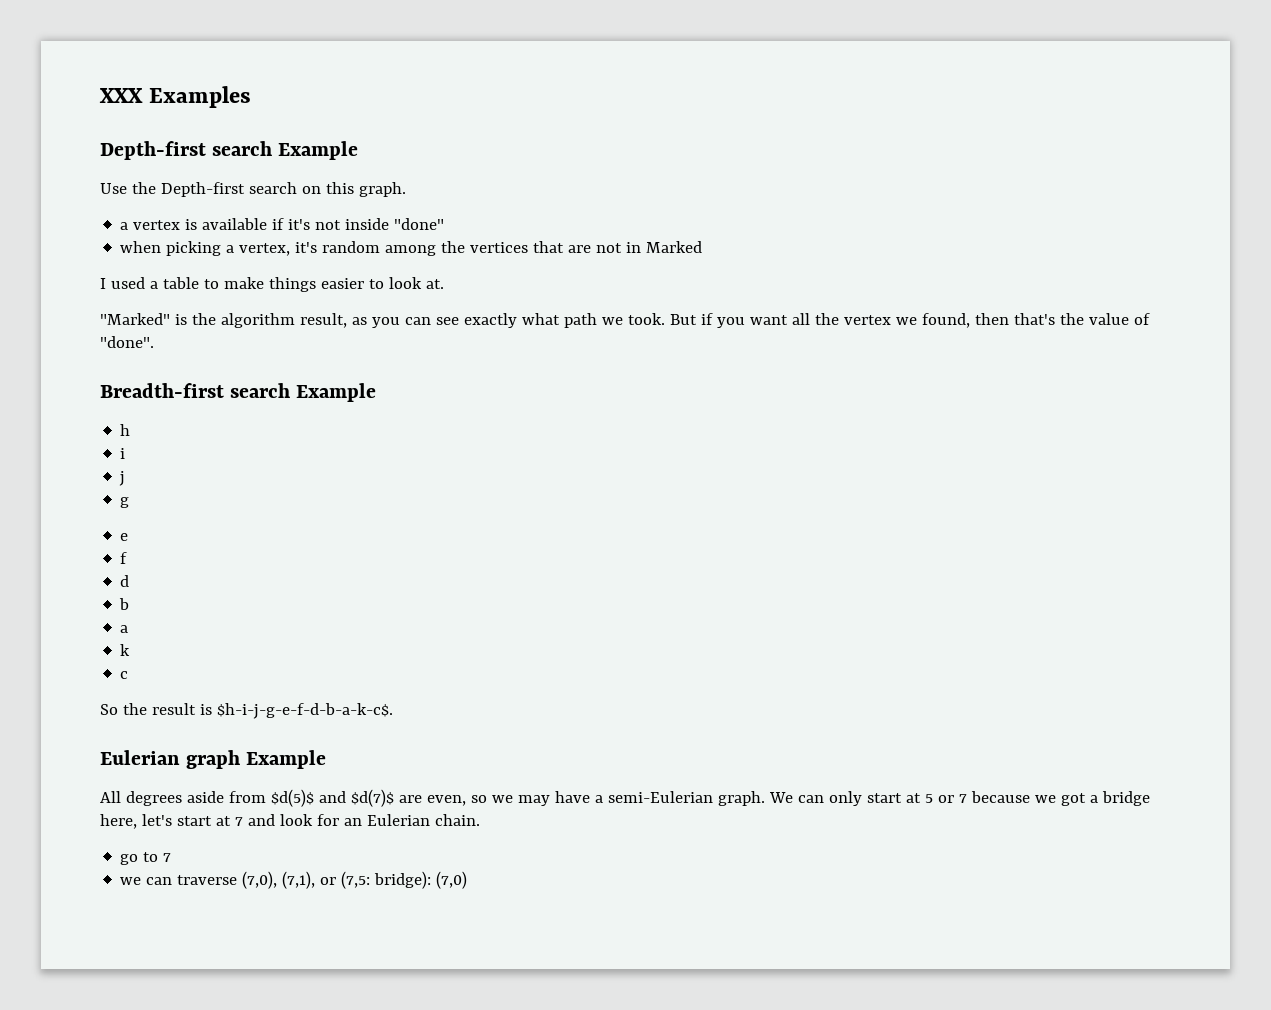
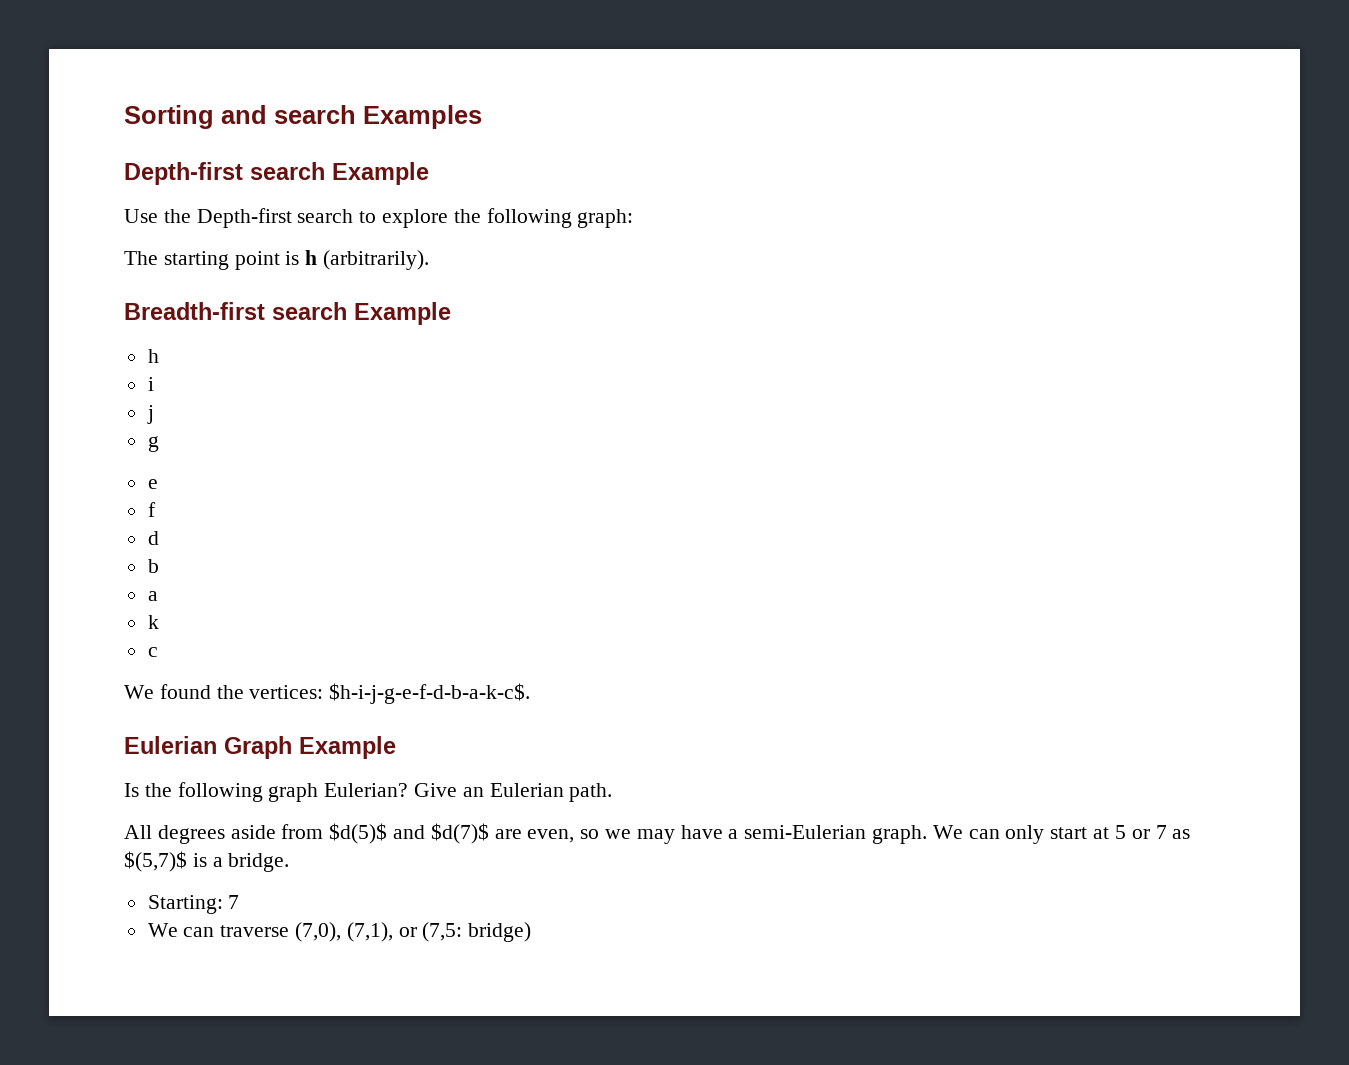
- XXX Examples
+ Sorting and search Examples
- Use the Depth-first search on this graph.
- a vertex is available if it's not inside "done"
- when picking a vertex, it's random among the vertices that are not in Marked
- I used a table to make things easier to look at.
- "Marked" is the algorithm result, as you can see exactly what path we took. But if you want all the vertex we found, then that's the value of "done".
+ Use the Depth-first search to explore the following graph:
+ The starting point is h (arbitrarily).
- So the result is $h-i-j-g-e-f-d-b-a-k-c$.
- Eulerian graph Example
+ We found the vertices: $h-i-j-g-e-f-d-b-a-k-c$.
+ Eulerian Graph Example
+ Is the following graph Eulerian? Give an Eulerian path.
- We can only start at 5 or 7 because we got a bridge here, let's start at 7 and look for an Eulerian chain.
- go to 7
+ We can only start at 5 or 7 as $(5,7)$ is a bridge.
+ Starting: 7
- we can traverse (7,0), (7,1), or (7,5: bridge): (7,0)
+ We can traverse (7,0), (7,1), or (7,5: bridge)

